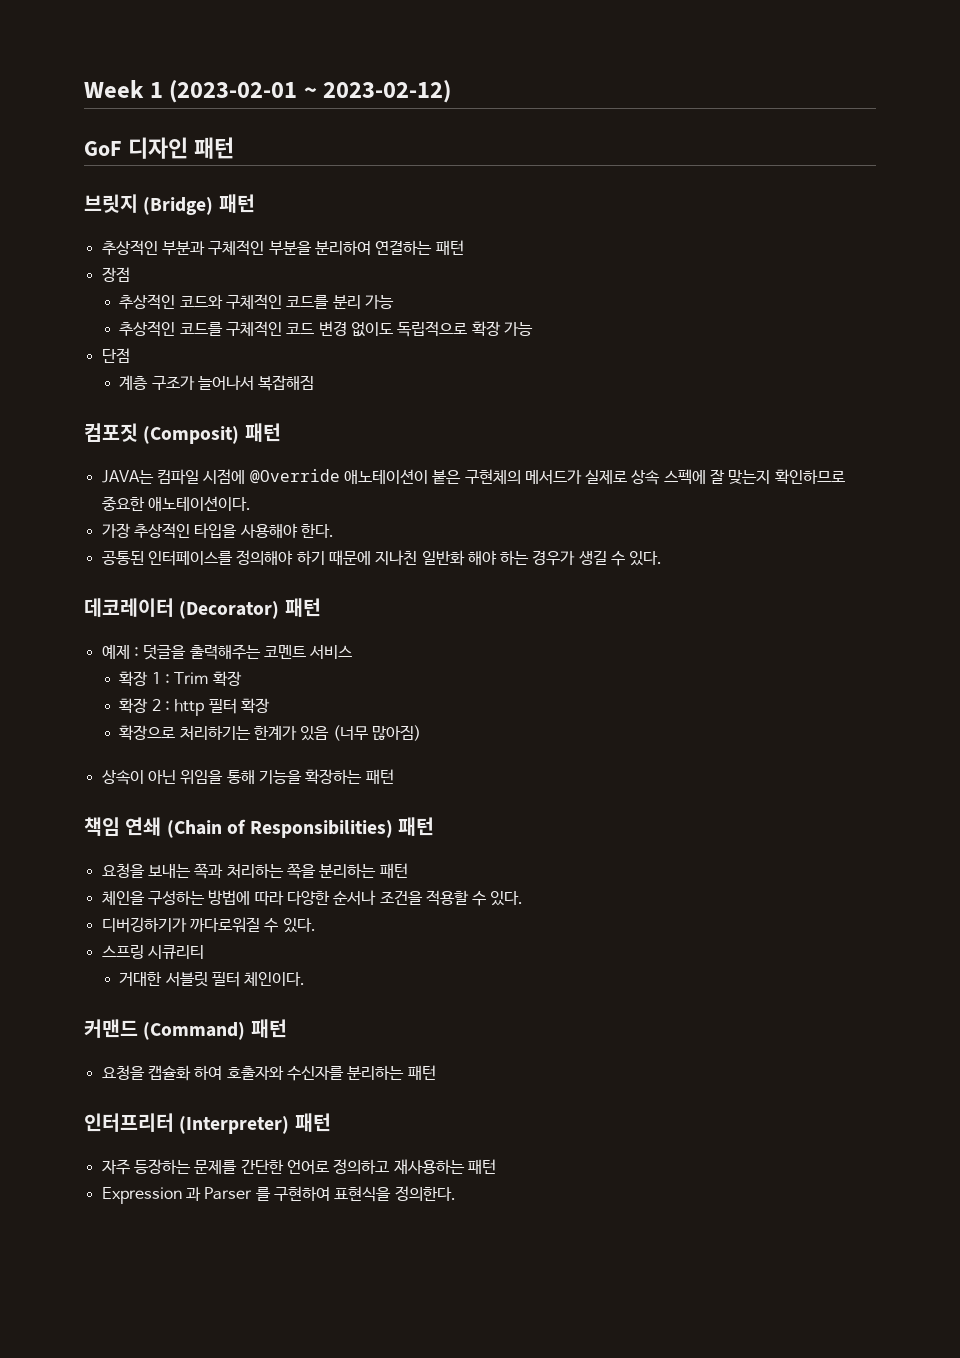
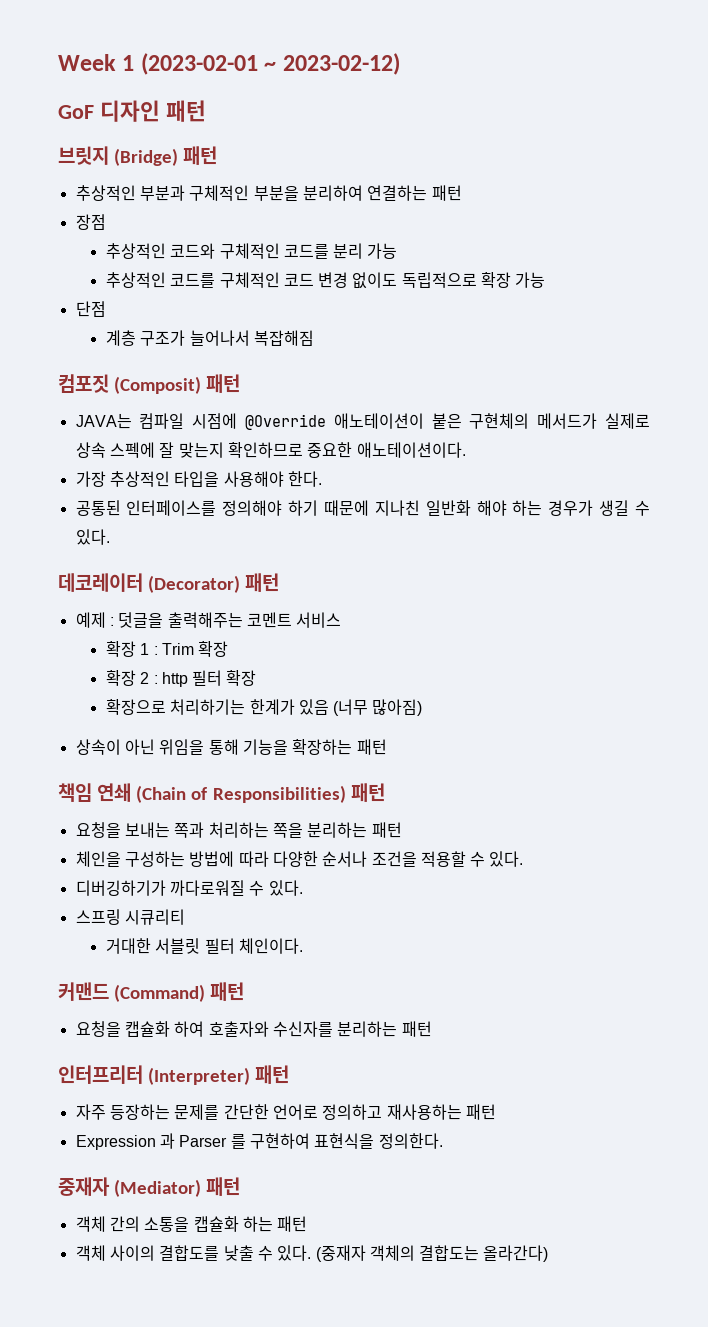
+ 중재자 (Mediator) 패턴
+ 객체 간의 소통을 캡슐화 하는 패턴
+ 객체 사이의 결합도를 낮출 수 있다. (중재자 객체의 결합도는 올라간다)

